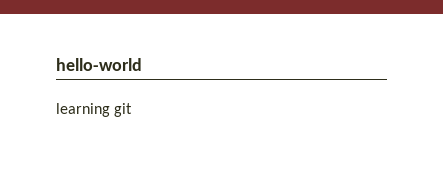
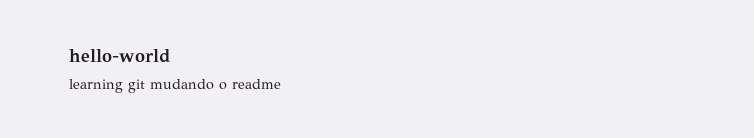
- learning git
+ learning git mudando o readme

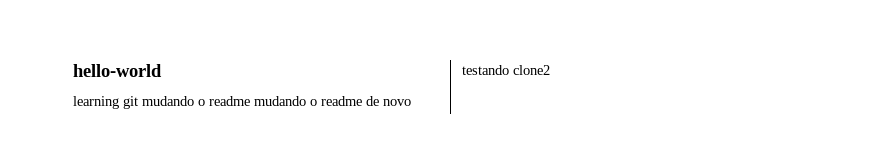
- learning git mudando o readme
+ learning git mudando o readme mudando o readme de novo testando clone2

